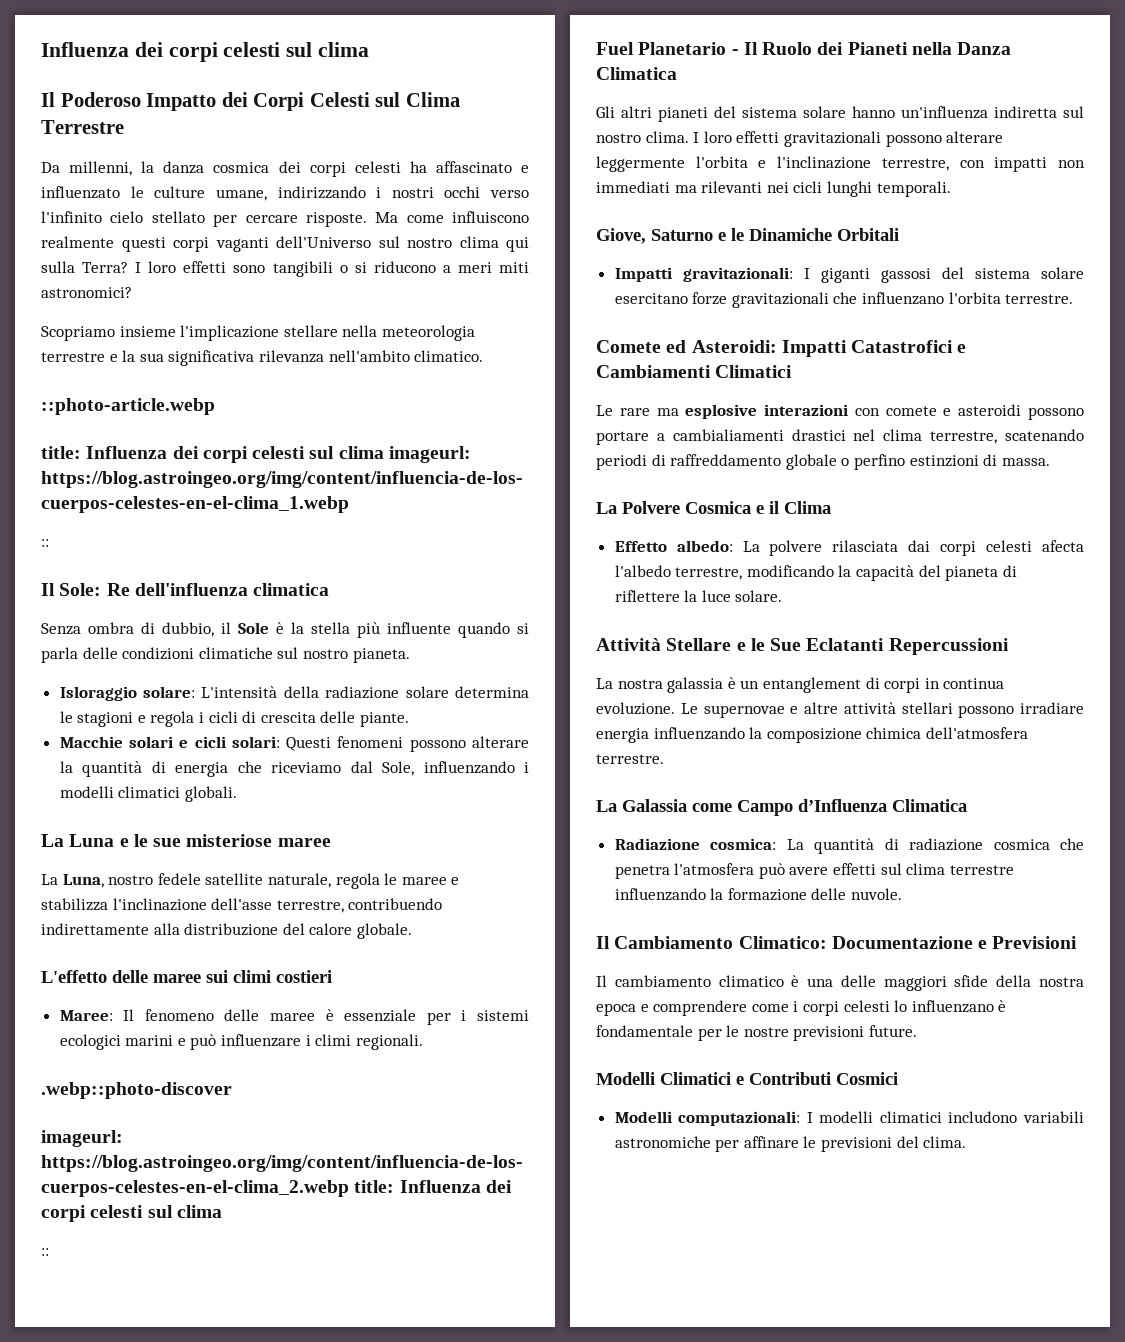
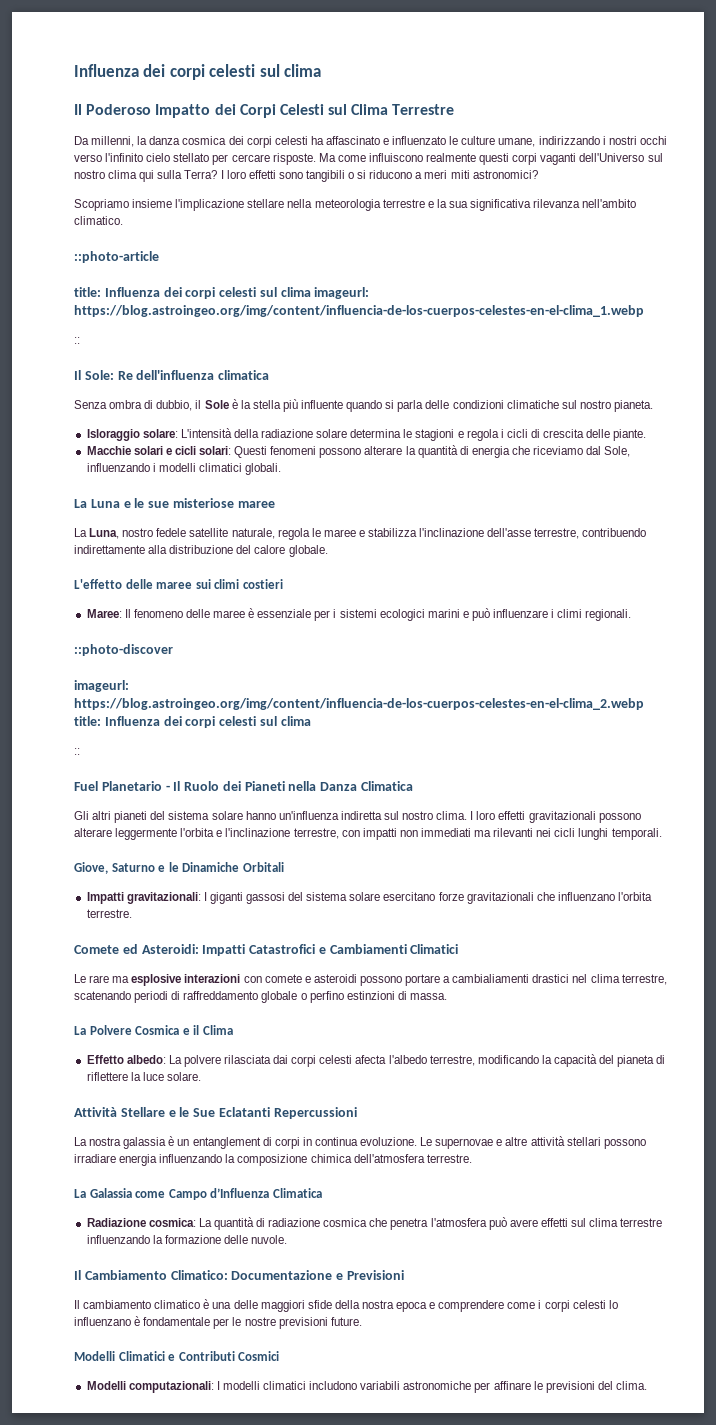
- ::photo-article.webp
+ ::photo-article
- .webp::photo-discover
+ ::photo-discover

